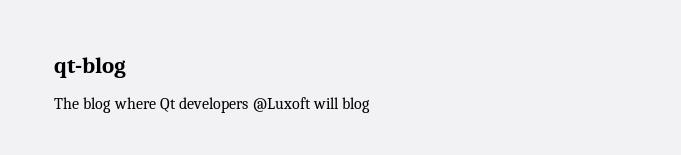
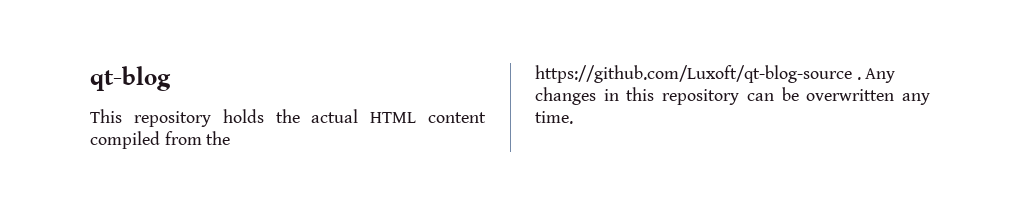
- The blog where Qt developers @Luxoft will blog
+ This repository holds the actual HTML content compiled from the https://github.com/Luxoft/qt-blog-source . Any changes in this repository can be overwritten any time.

